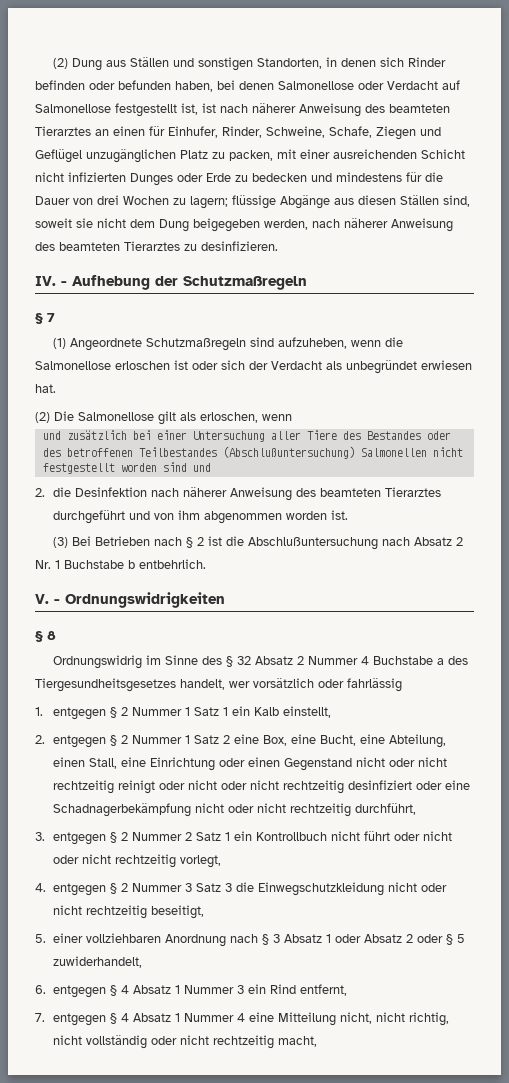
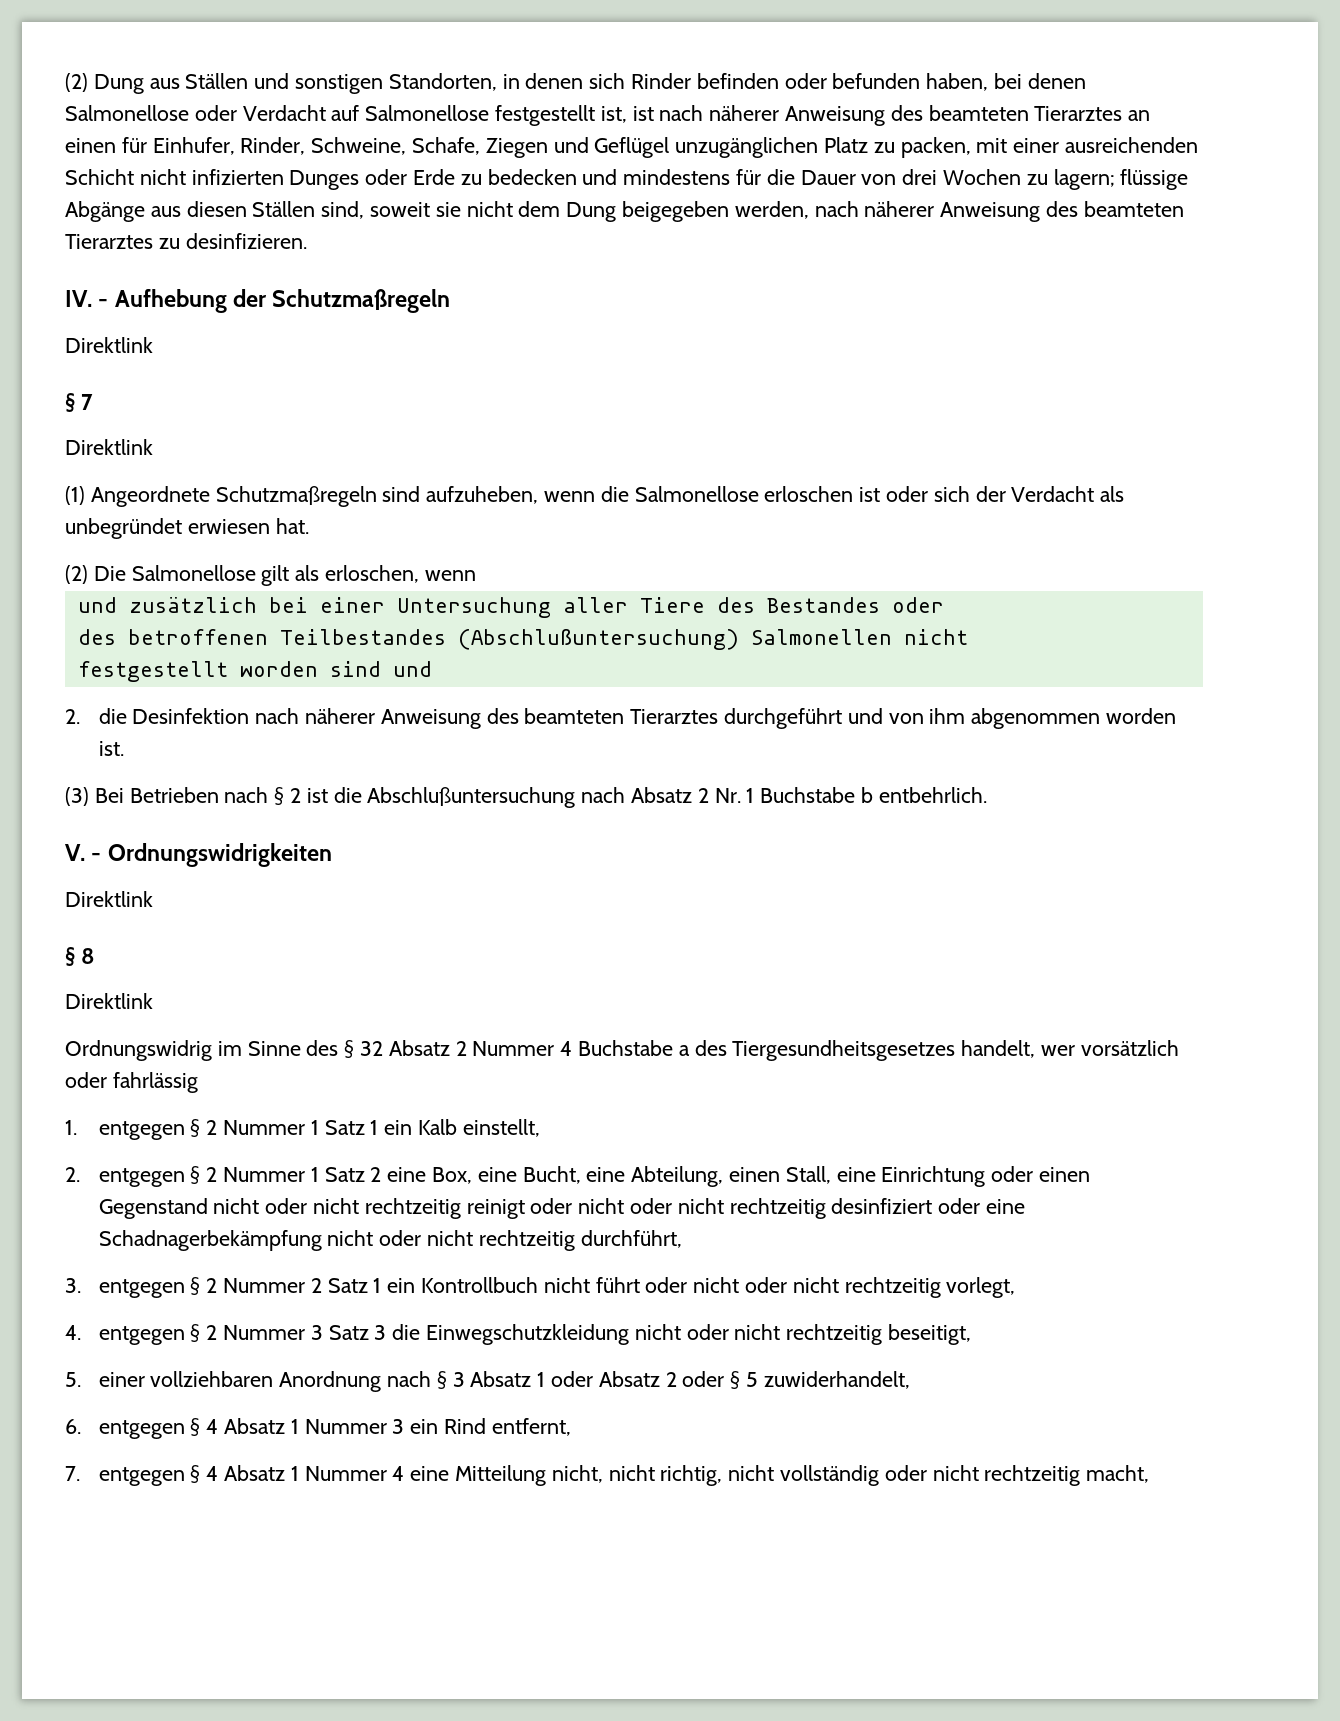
  IV. - Aufhebung der Schutzmaßregeln
+ Direktlink
  § 7
+ Direktlink
  V. - Ordnungswidrigkeiten
+ Direktlink
  § 8
+ Direktlink

